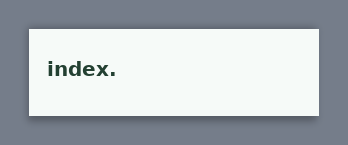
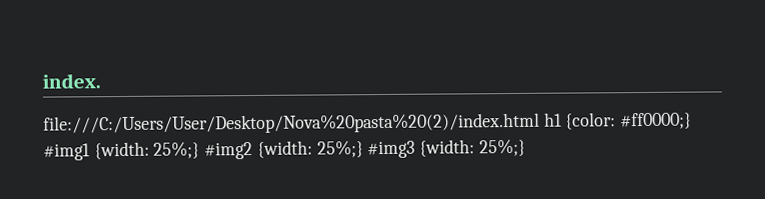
+ file:///C:/Users/User/Desktop/Nova%20pasta%20(2)/index.html h1 {color: #ff0000;} #img1 {width: 25%;} #img2 {width: 25%;} #img3 {width: 25%;}

